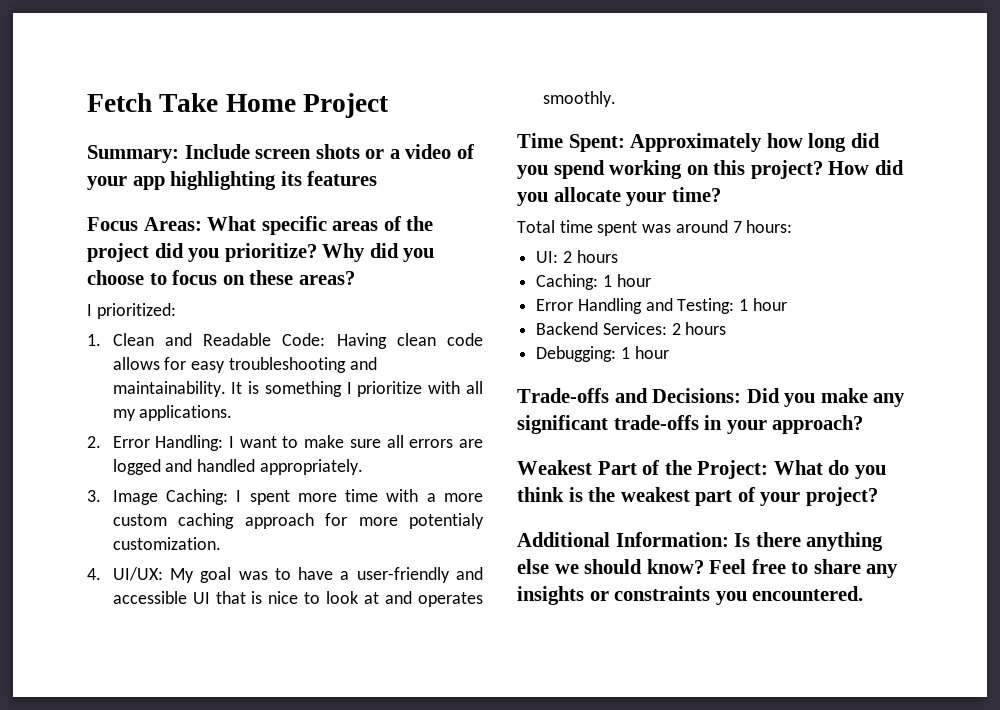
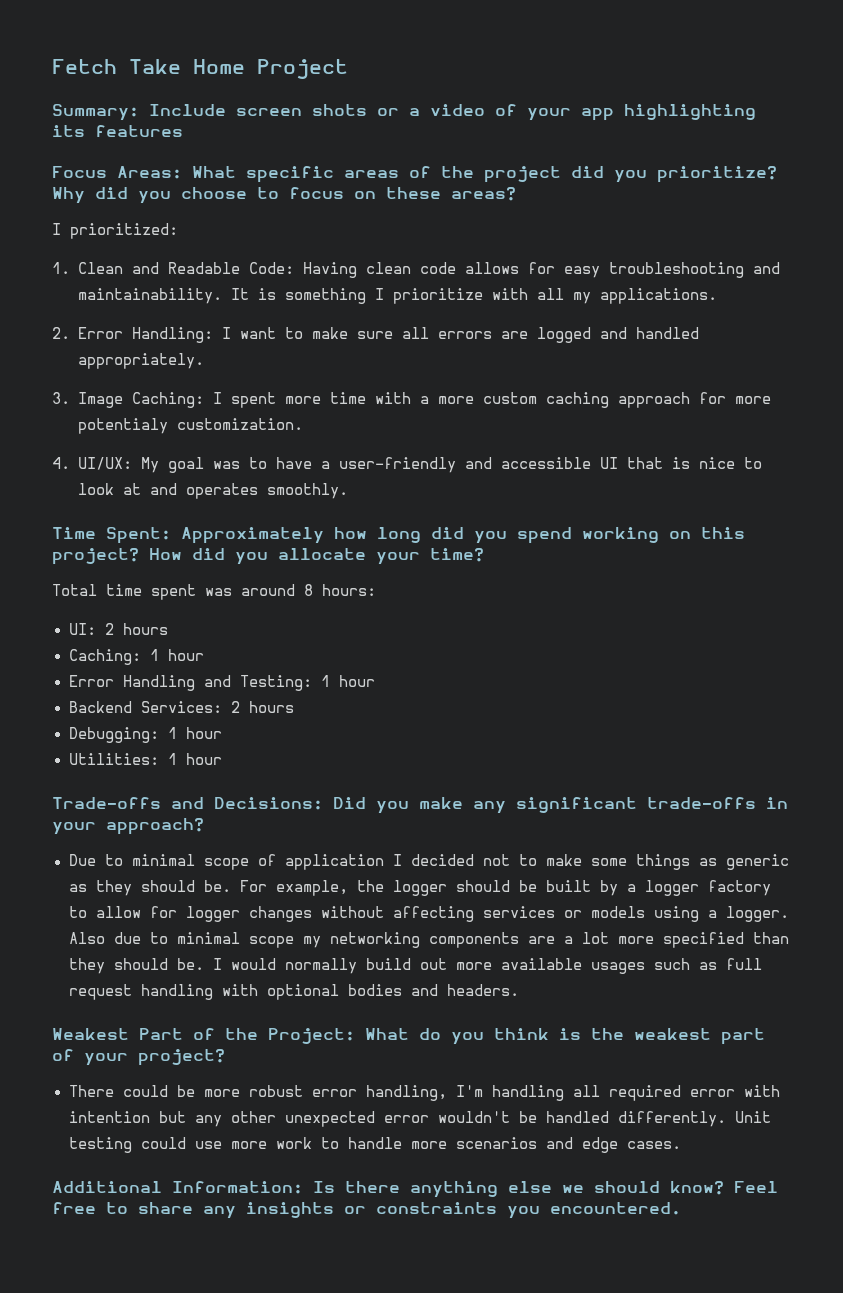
- Total time spent was around 7 hours:
+ Total time spent was around 8 hours:
+ Utilities: 1 hour
+ Due to minimal scope of application I decided not to make some things as generic as they should be. For example, the logger should be built by a logger factory to allow for logger changes without affecting services or models using a logger. Also due to minimal scope my networking components are a lot more specified than they should be. I would normally build out more available usages such as full request handling with optional bodies and headers.
+ There could be more robust error handling, I'm handling all required error with intention but any other unexpected error wouldn't be handled differently. Unit testing could use more work to handle more scenarios and edge cases.

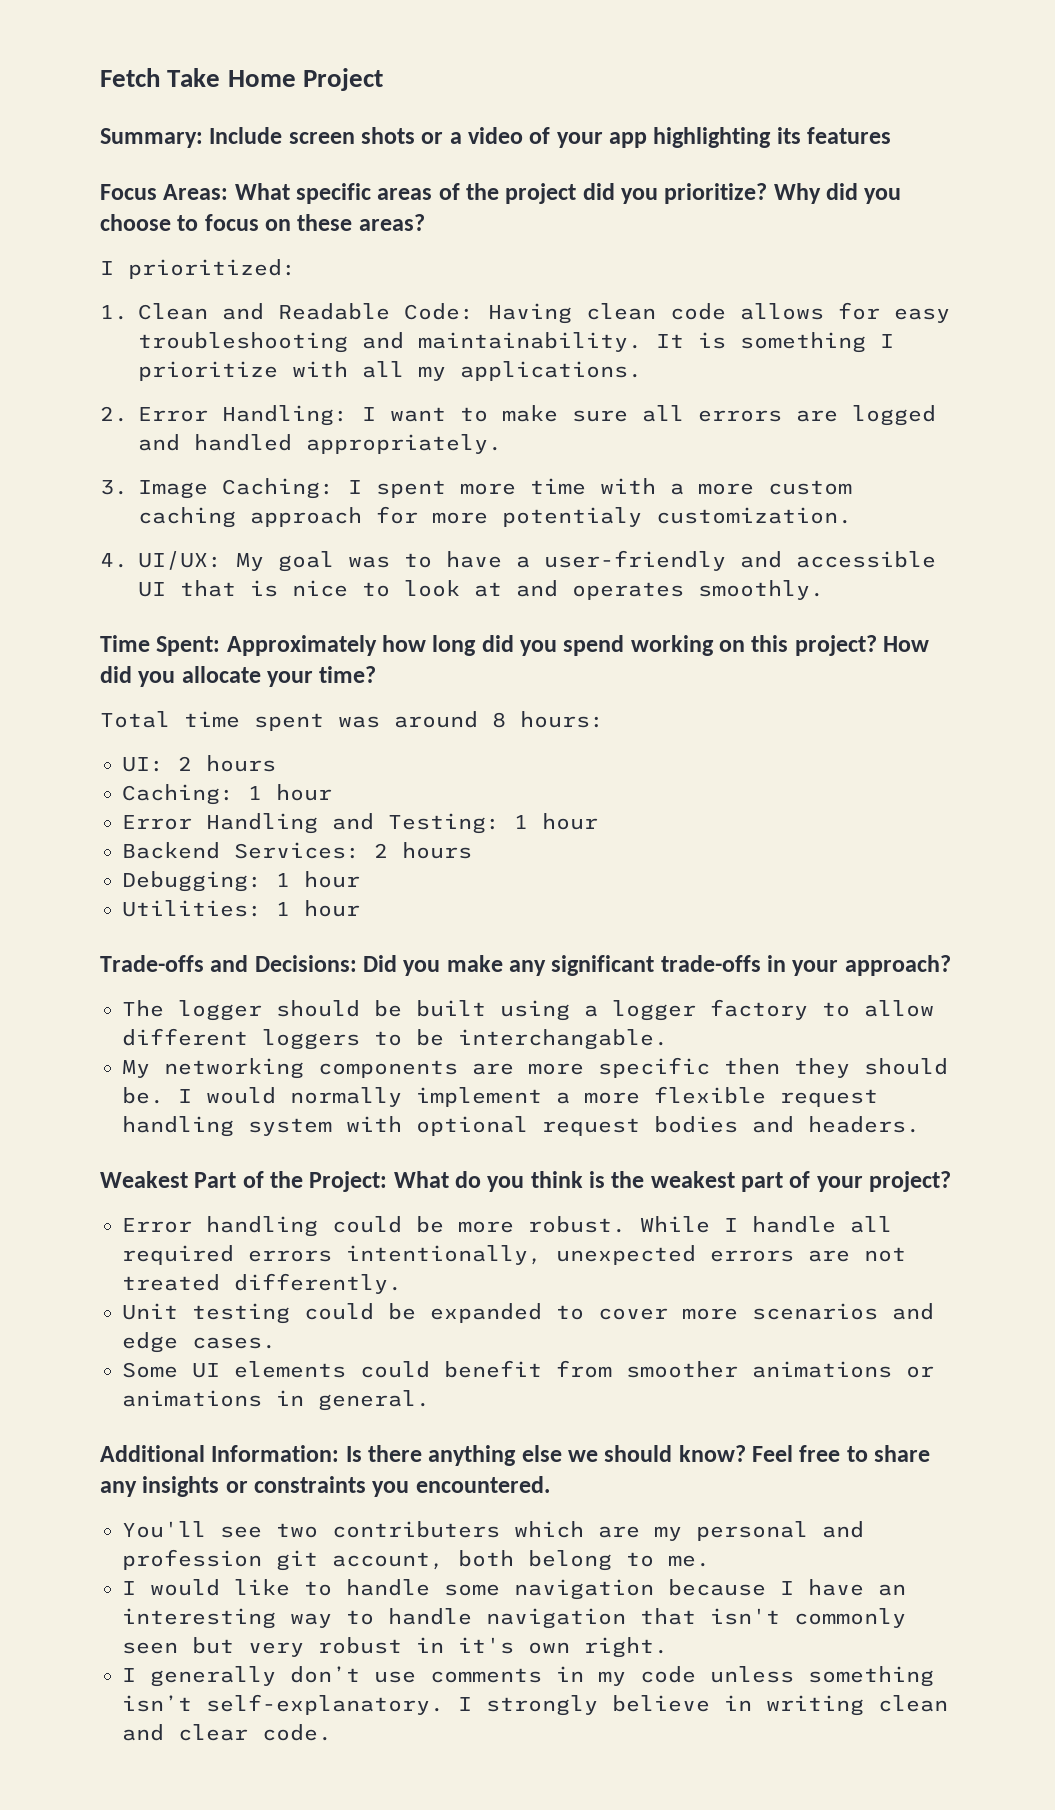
- Due to minimal scope of application I decided not to make some things as generic as they should be. For example, the logger should be built by a logger factory to allow for logger changes without affecting services or models using a logger. Also due to minimal scope my networking components are a lot more specified than they should be.
+ The logger should be built using a logger factory to allow different loggers to be interchangable.
+ My networking components are more specific then they should be.
- I would normally build out more available usages such as full request handling with optional bodies and headers.
+ I would normally implement a more flexible request handling system with optional request bodies and headers.
- There could be more robust error handling, I'm handling all required error with intention but any other unexpected error wouldn't be handled differently. Unit testing could use more work to handle more scenarios and edge cases.
+ Error handling could be more robust. While I handle all required errors intentionally, unexpected errors are not treated differently.
+ Unit testing could be expanded to cover more scenarios and edge cases.
+ Some UI elements could benefit from smoother animations or animations in general.
+ You'll see two contributers which are my personal and profession git account, both belong to me.
+ I would like to handle some navigation because I have an interesting way to handle navigation that isn't commonly seen but very robust in it's own right.
+ I generally don’t use comments in my code unless something isn’t self-explanatory. I strongly believe in writing clean and clear code.

